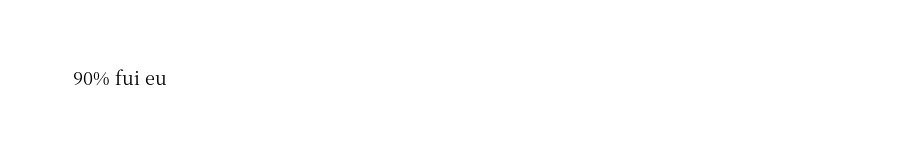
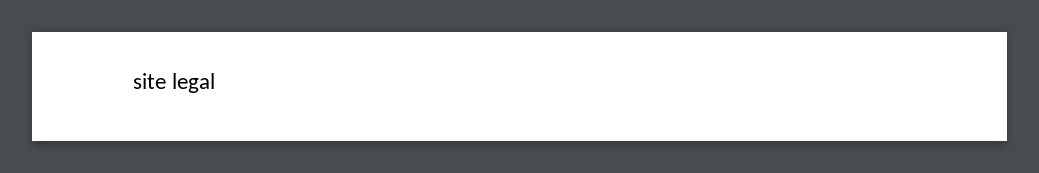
- 90% fui eu
+ site legal

